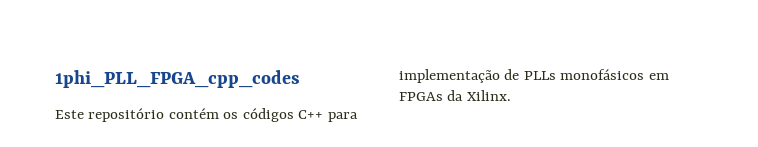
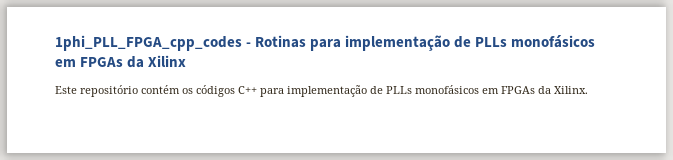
- 1phi_PLL_FPGA_cpp_codes
+ 1phi_PLL_FPGA_cpp_codes - Rotinas para implementação de PLLs monofásicos em FPGAs da Xilinx

